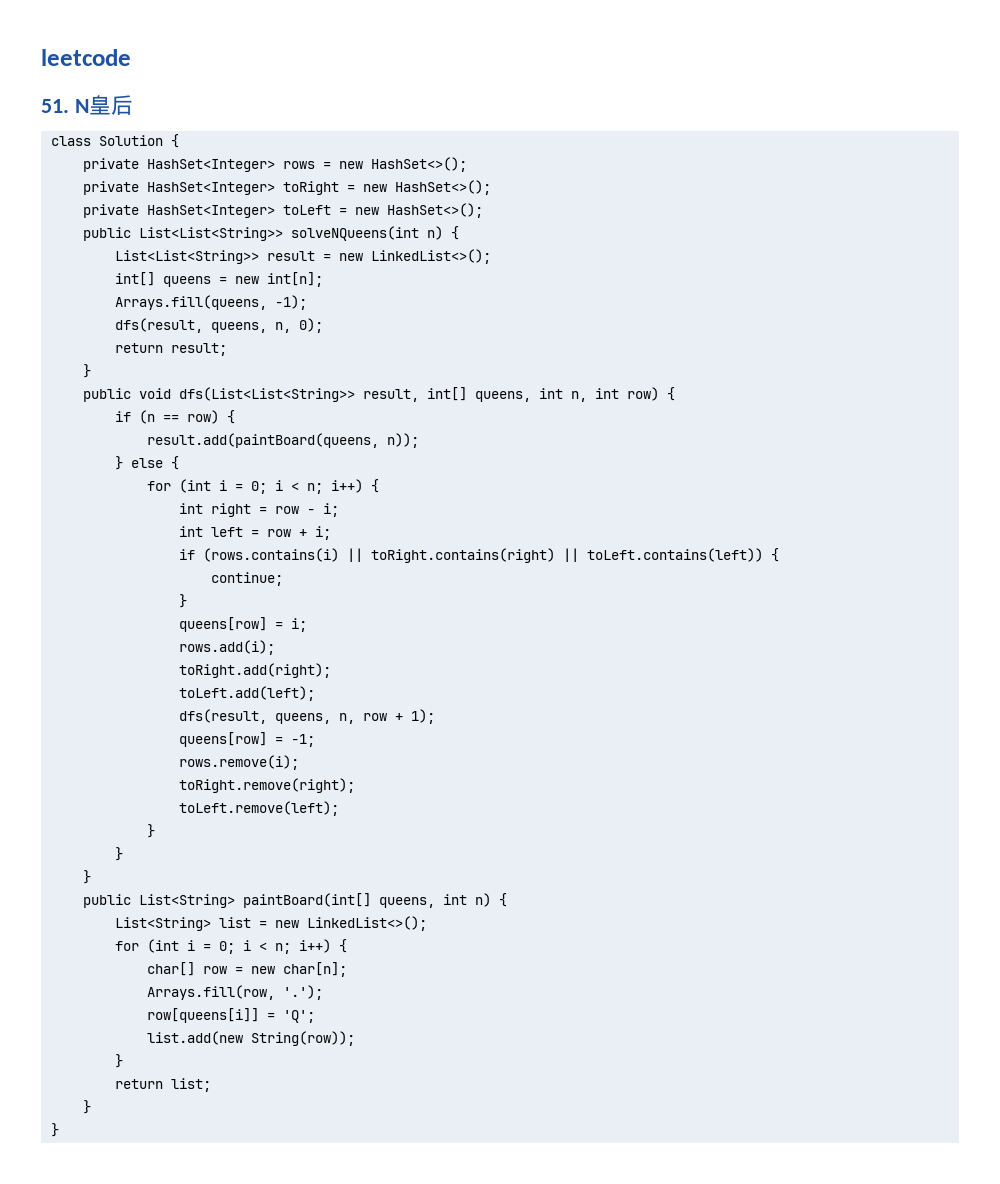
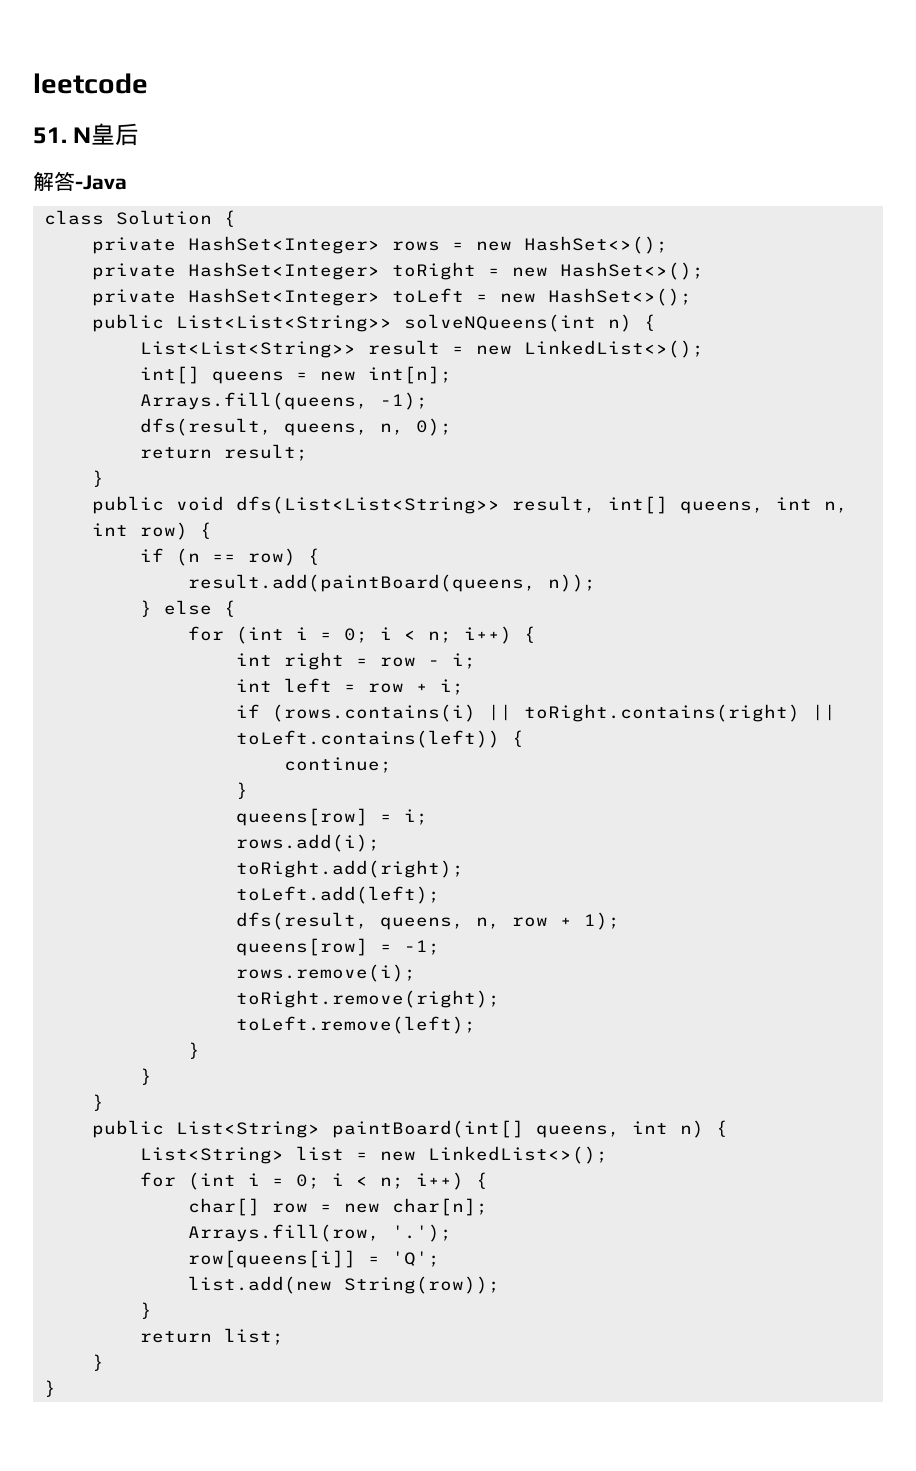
+ 解答-Java

